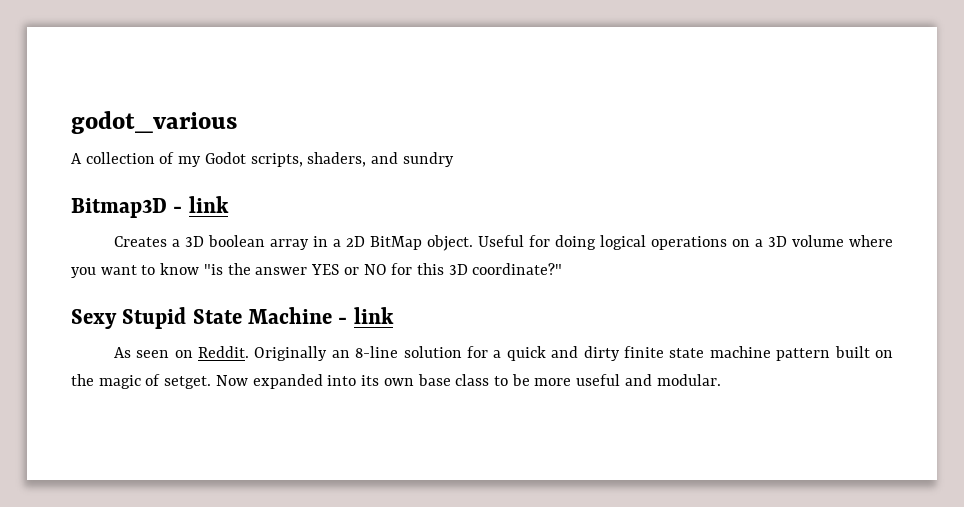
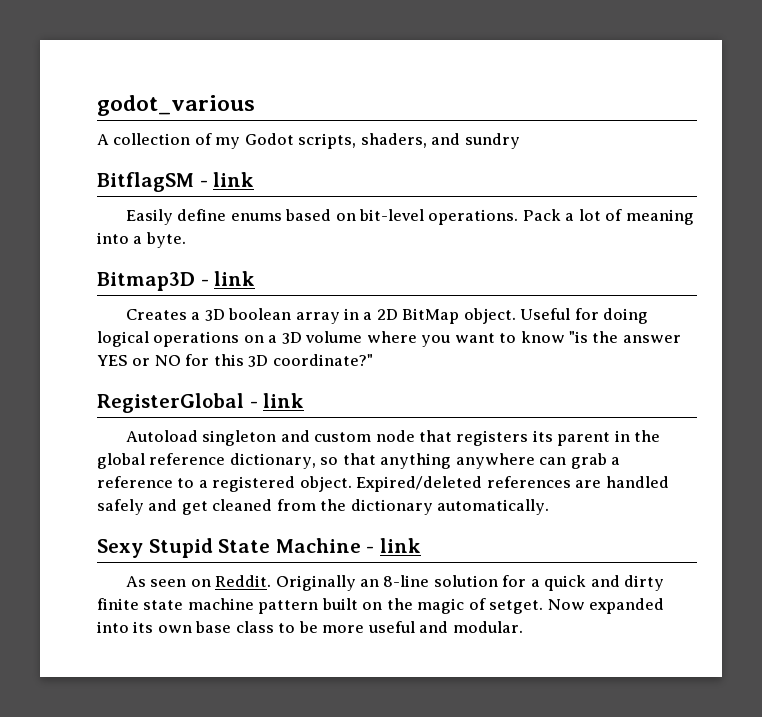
+ BitflagSM - link
+ Easily define enums based on bit-level operations. Pack a lot of meaning into a byte.
+ RegisterGlobal - link
+ Autoload singleton and custom node that registers its parent in the global reference dictionary, so that anything anywhere can grab a reference to a registered object. Expired/deleted references are handled safely and get cleaned from the dictionary automatically.

